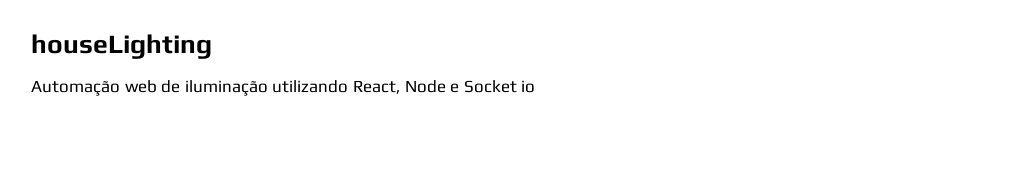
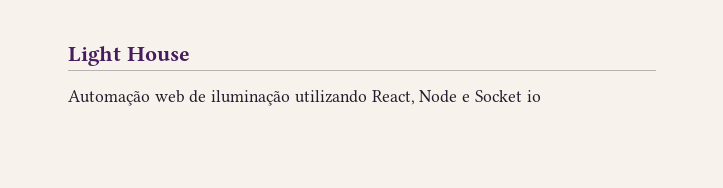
- houseLighting
+ Light House

